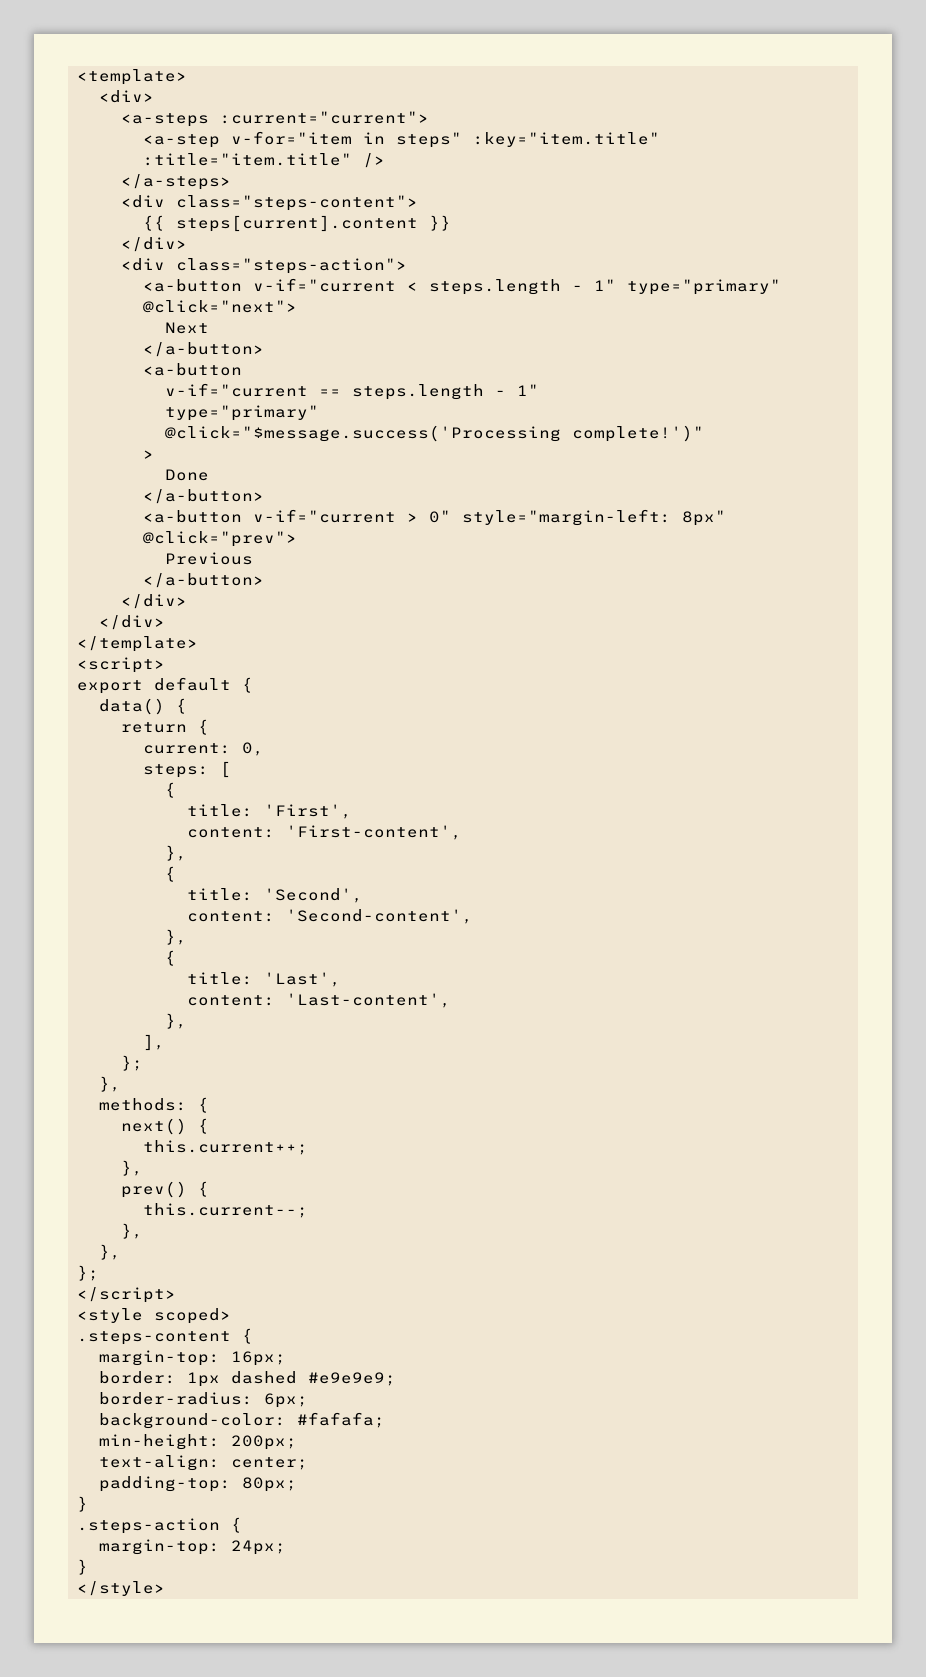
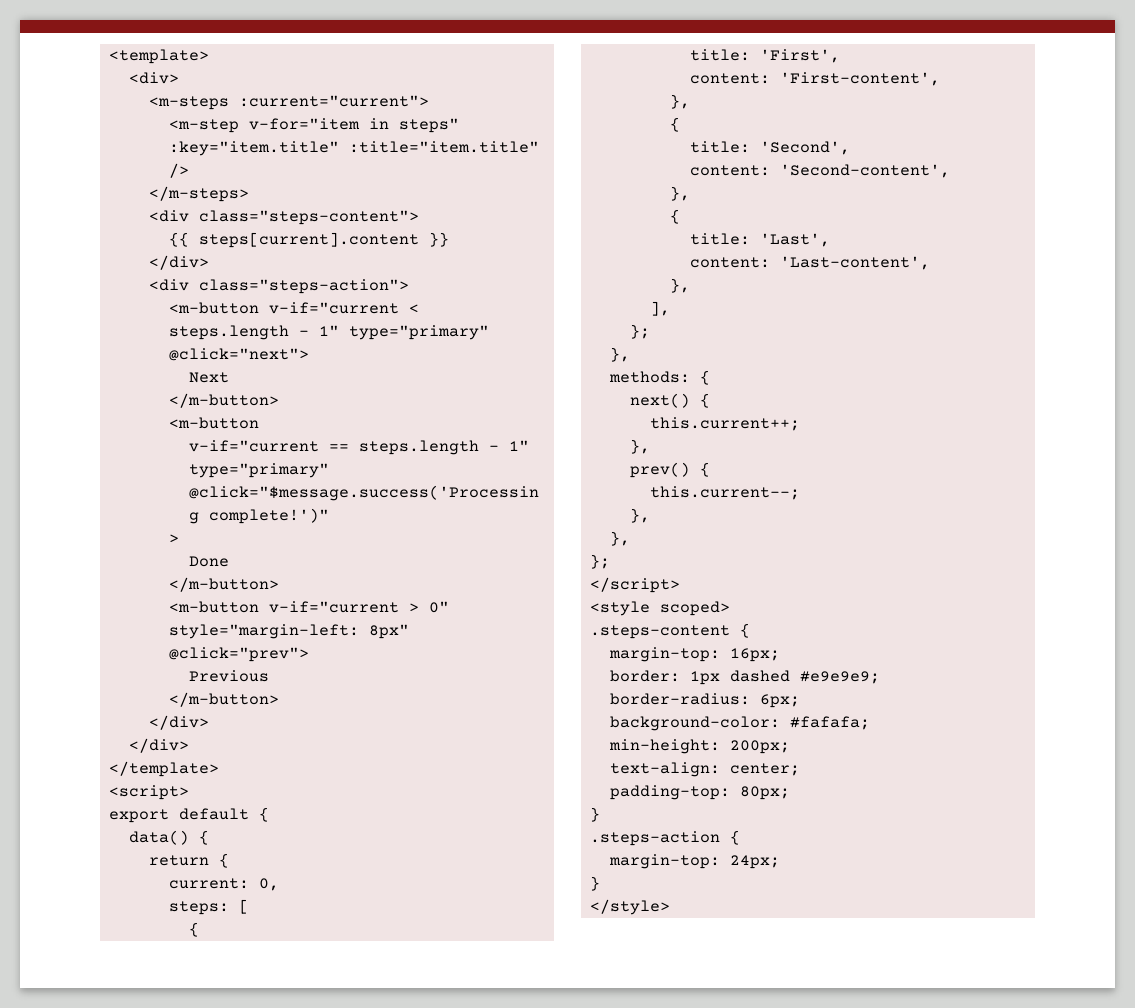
- <a-steps :current="current">
+ <m-steps :current="current">
- <a-step v-for="item in steps" :key="item.title" :title="item.title" />
+ <m-step v-for="item in steps" :key="item.title" :title="item.title" />
- </a-steps>
+ </m-steps>
- <a-button v-if="current < steps.length - 1" type="primary" @click="next">
+ <m-button v-if="current < steps.length - 1" type="primary" @click="next">
  Next
- </a-button>
- <a-button
+ </m-button>
+ <m-button
  Done
- </a-button>
- <a-button v-if="current > 0" style="margin-left: 8px" @click="prev">
+ </m-button>
+ <m-button v-if="current > 0" style="margin-left: 8px" @click="prev">
  Previous
- </a-button>
+ </m-button>

